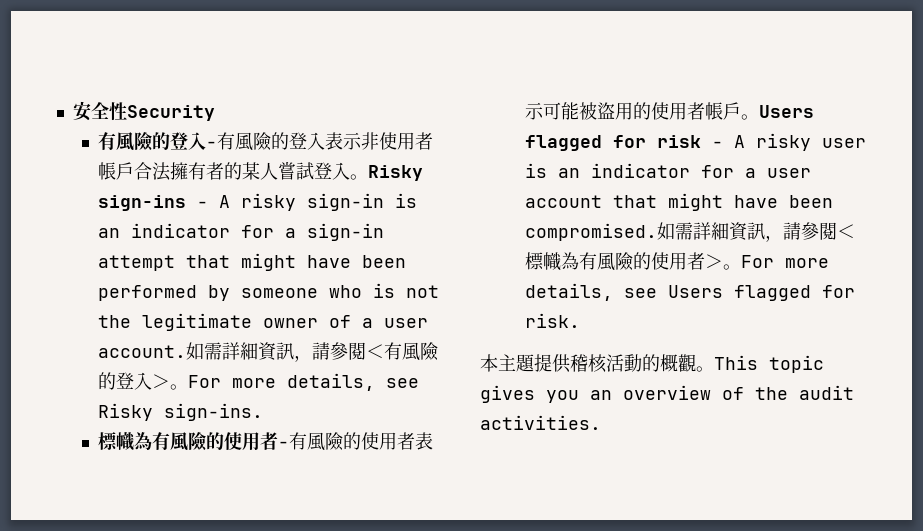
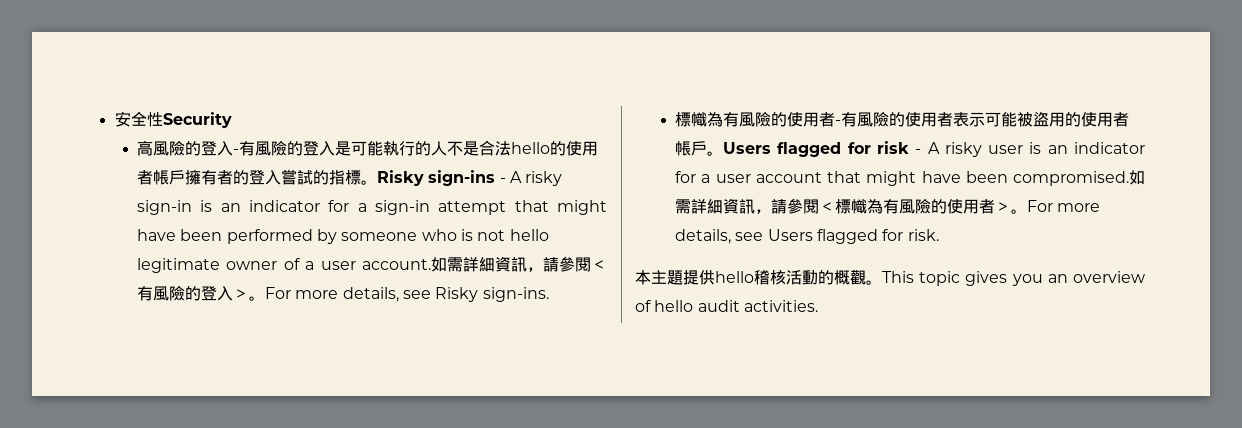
- 有風險的登入-有風險的登入表示非使用者帳戶合法擁有者的某人嘗試登入。
+ 高風險的登入-有風險的登入是可能執行的人不是合法hello的使用者帳戶擁有者的登入嘗試的指標。
- Risky sign-ins - A risky sign-in is an indicator for a sign-in attempt that might have been performed by someone who is not the legitimate owner of a user account.
+ Risky sign-ins - A risky sign-in is an indicator for a sign-in attempt that might have been performed by someone who is not hello legitimate owner of a user account.
- 本主題提供稽核活動的概觀。
+ 本主題提供hello稽核活動的概觀。
- This topic gives you an overview of the audit activities.
+ This topic gives you an overview of hello audit activities.

